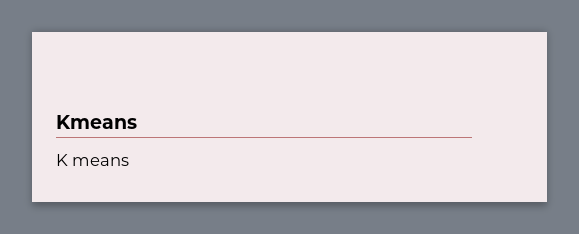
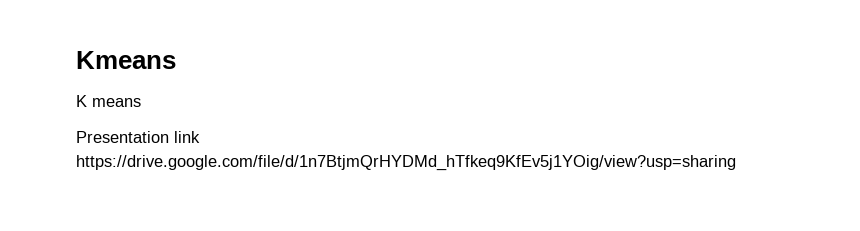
+ Presentation link https://drive.google.com/file/d/1n7BtjmQrHYDMd_hTfkeq9KfEv5j1YOig/view?usp=sharing

